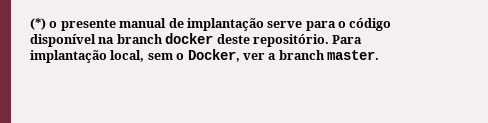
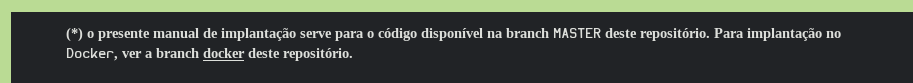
- (*) o presente manual de implantação serve para o código disponível na branch docker deste repositório.
+ (*) o presente manual de implantação serve para o código disponível na branch MASTER deste repositório.
- Para implantação local, sem o Docker, ver a branch master.
+ Para implantação no Docker, ver a branch docker deste repositório.

